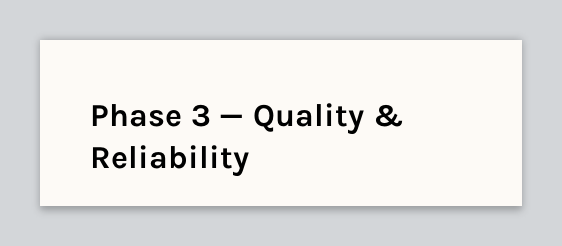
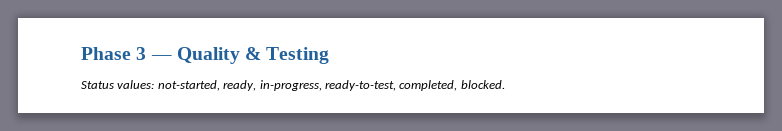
- Phase 3 — Quality & Reliability
+ Phase 3 — Quality & Testing
+ Status values: not-started, ready, in-progress, ready-to-test, completed, blocked.

